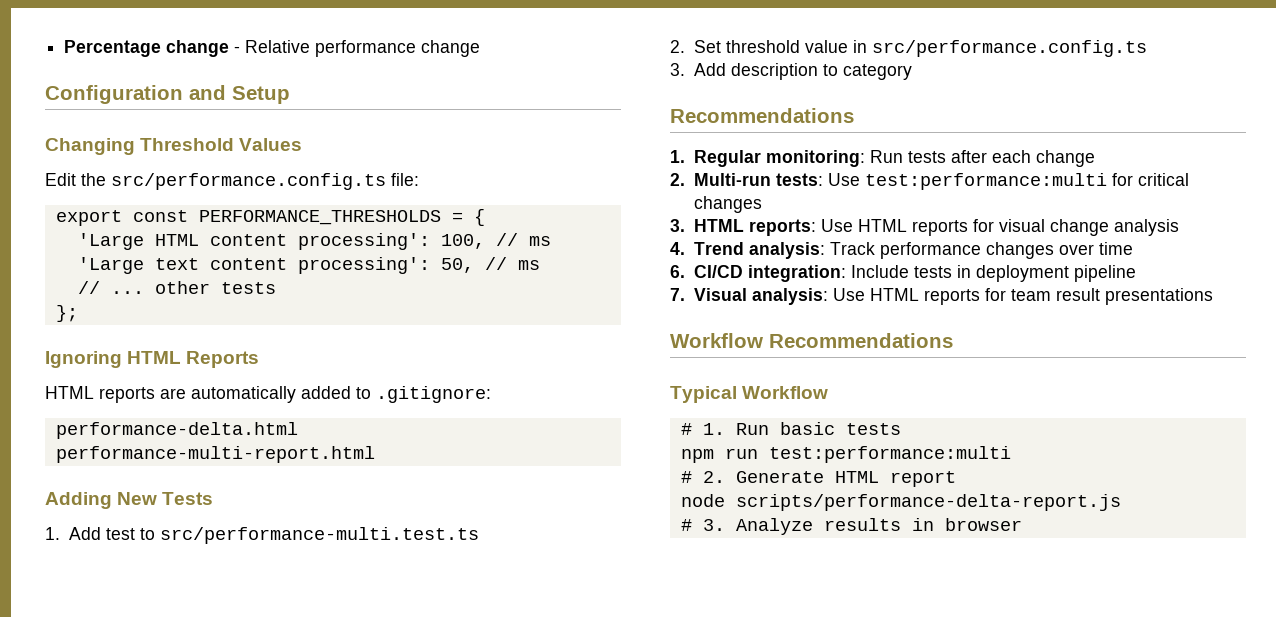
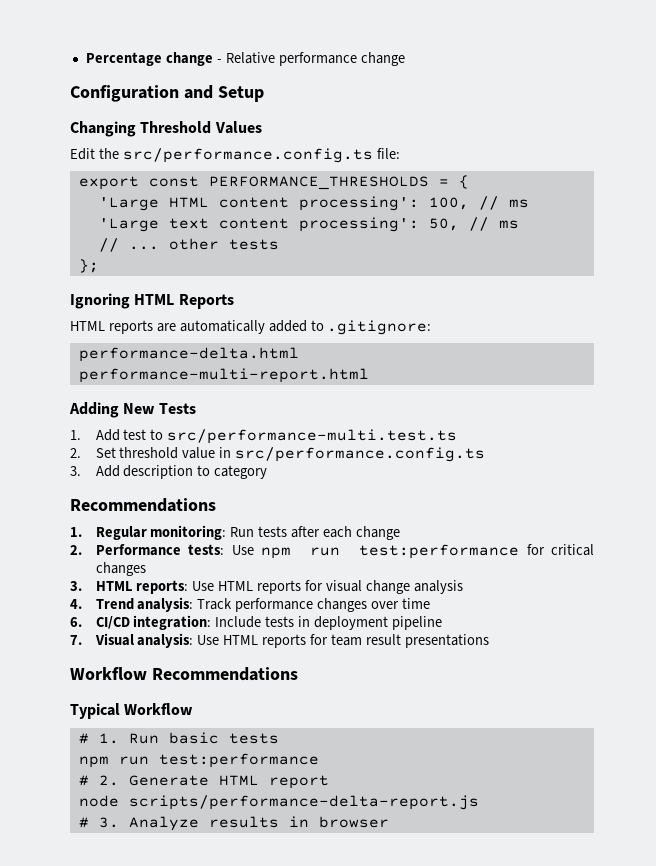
- 2. Multi-run tests: Use test:performance:multi for critical changes
+ 2. Performance tests: Use npm run test:performance for critical changes
  # 1. Run basic tests
- npm run test:performance:multi
+ npm run test:performance

